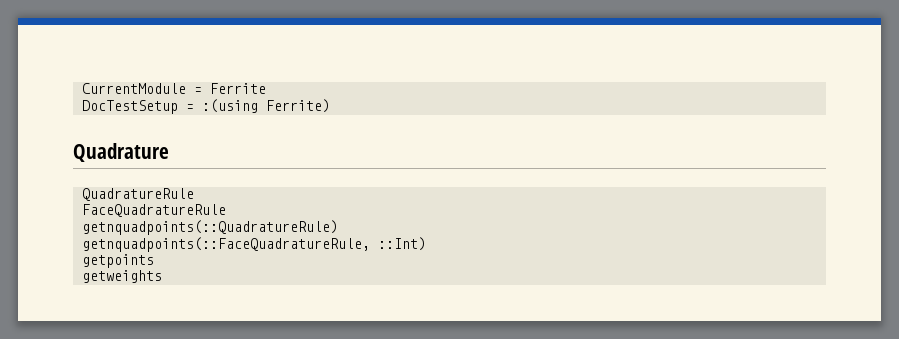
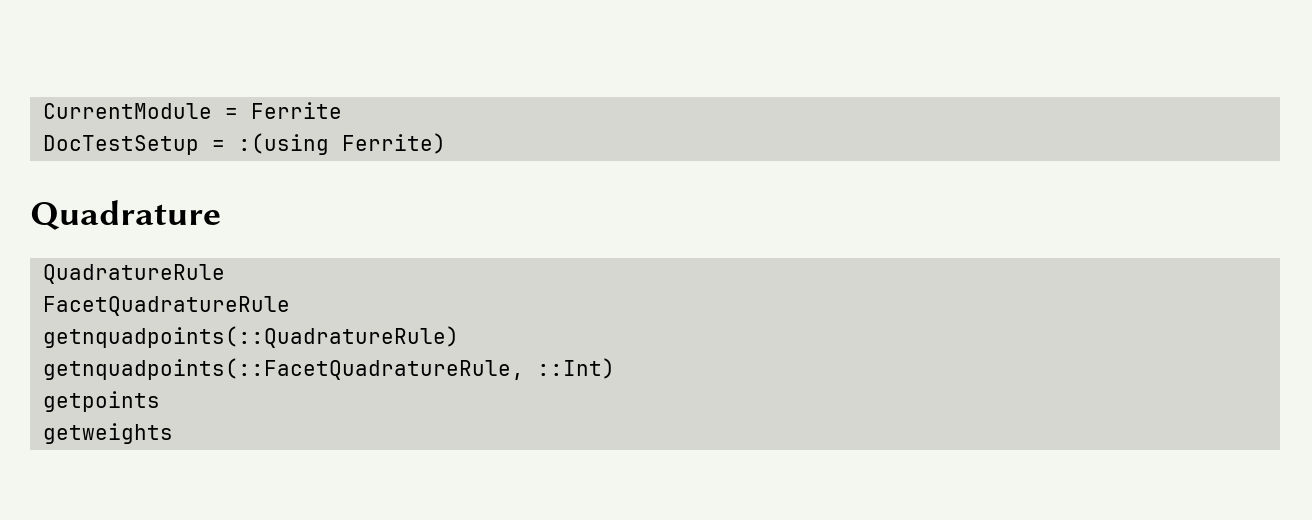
- FaceQuadratureRule
+ FacetQuadratureRule
- getnquadpoints(::FaceQuadratureRule, ::Int)
+ getnquadpoints(::FacetQuadratureRule, ::Int)

